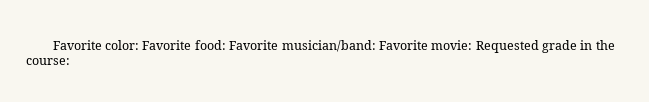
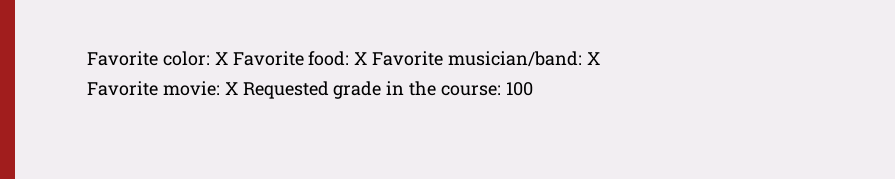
- Favorite color: Favorite food: Favorite musician/band: Favorite movie: Requested grade in the course:
+ Favorite color: X Favorite food: X Favorite musician/band: X
+ Favorite movie: X Requested grade in the course: 100

